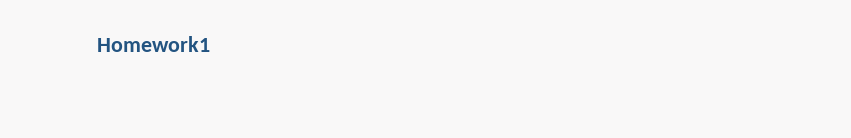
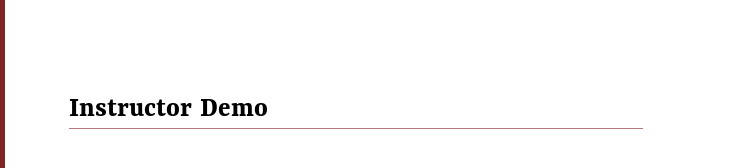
- Homework1
+ Instructor Demo

